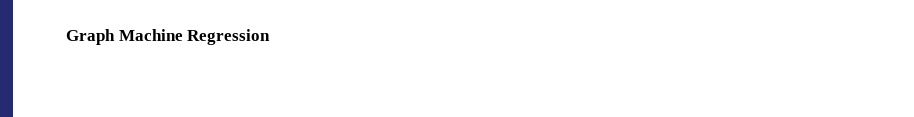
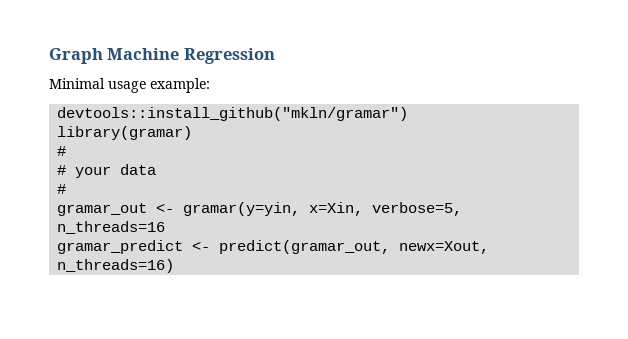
+ Minimal usage example:
+ devtools::install_github("mkln/gramar")
+ library(gramar)
+ #
+ # your data
+ #
+ gramar_out <- gramar(y=yin, x=Xin, verbose=5, n_threads=16
+ gramar_predict <- predict(gramar_out, newx=Xout, n_threads=16)

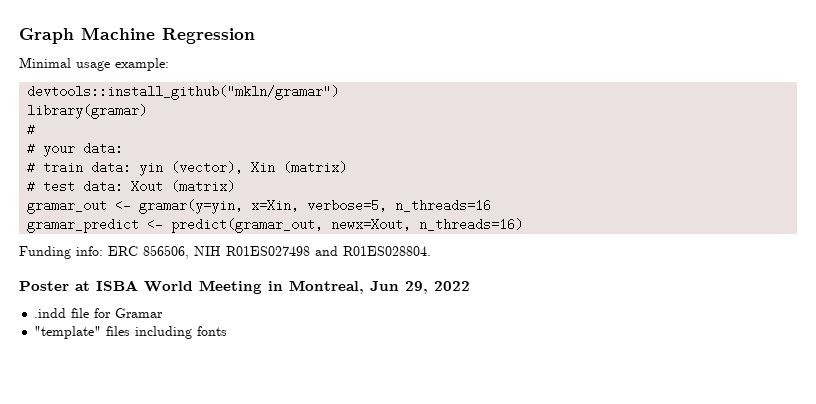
- # your data
- #
+ # your data:
+ # train data: yin (vector), Xin (matrix)
+ # test data: Xout (matrix)
+ Funding info: ERC 856506, NIH R01ES027498 and R01ES028804.
+ Poster at ISBA World Meeting in Montreal, Jun 29, 2022
+ .indd file for Gramar
+ "template" files including fonts

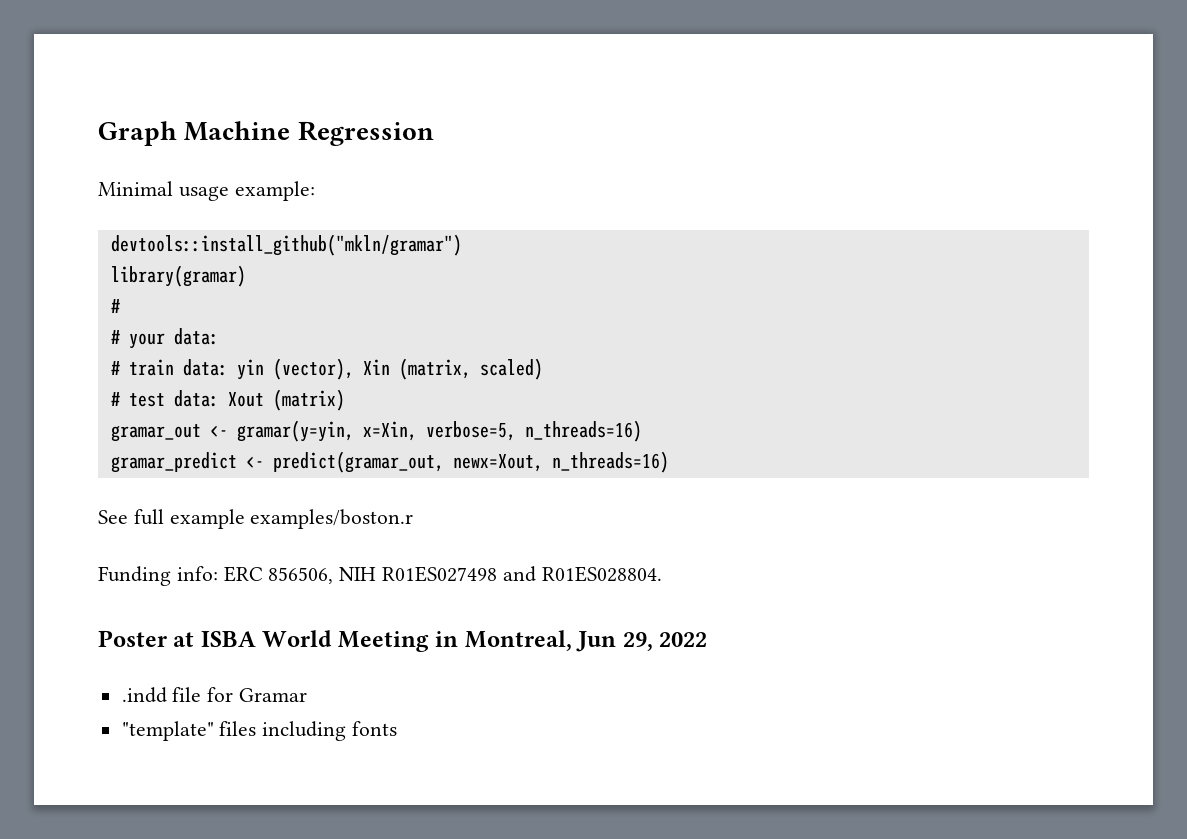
- # train data: yin (vector), Xin (matrix)
+ # train data: yin (vector), Xin (matrix, scaled)
- gramar_out <- gramar(y=yin, x=Xin, verbose=5, n_threads=16
+ gramar_out <- gramar(y=yin, x=Xin, verbose=5, n_threads=16)
+ See full example examples/boston.r

